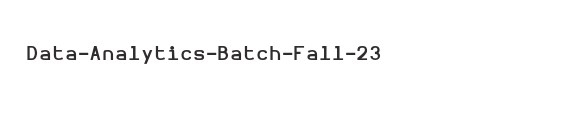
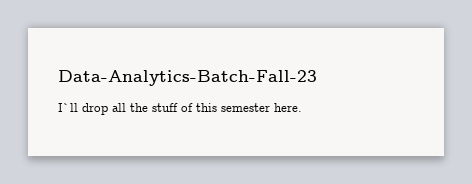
+ I`ll drop all the stuff of this semester here.

